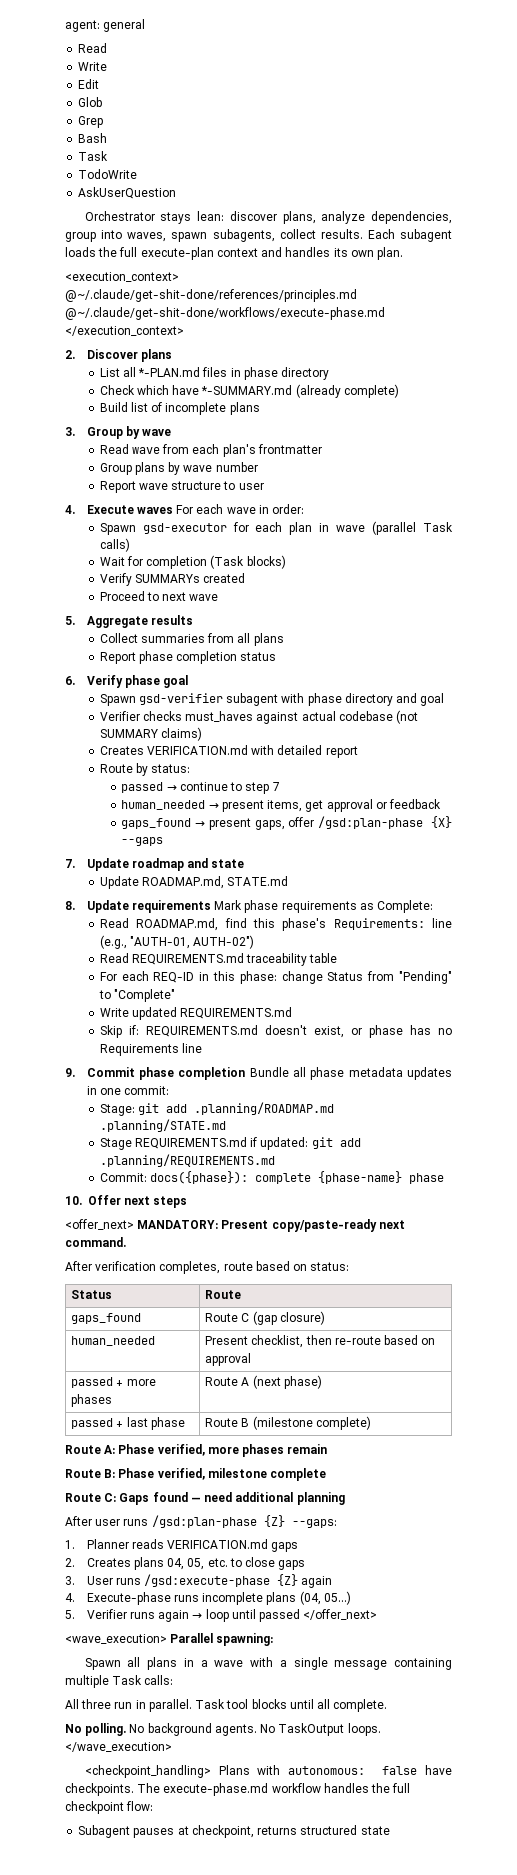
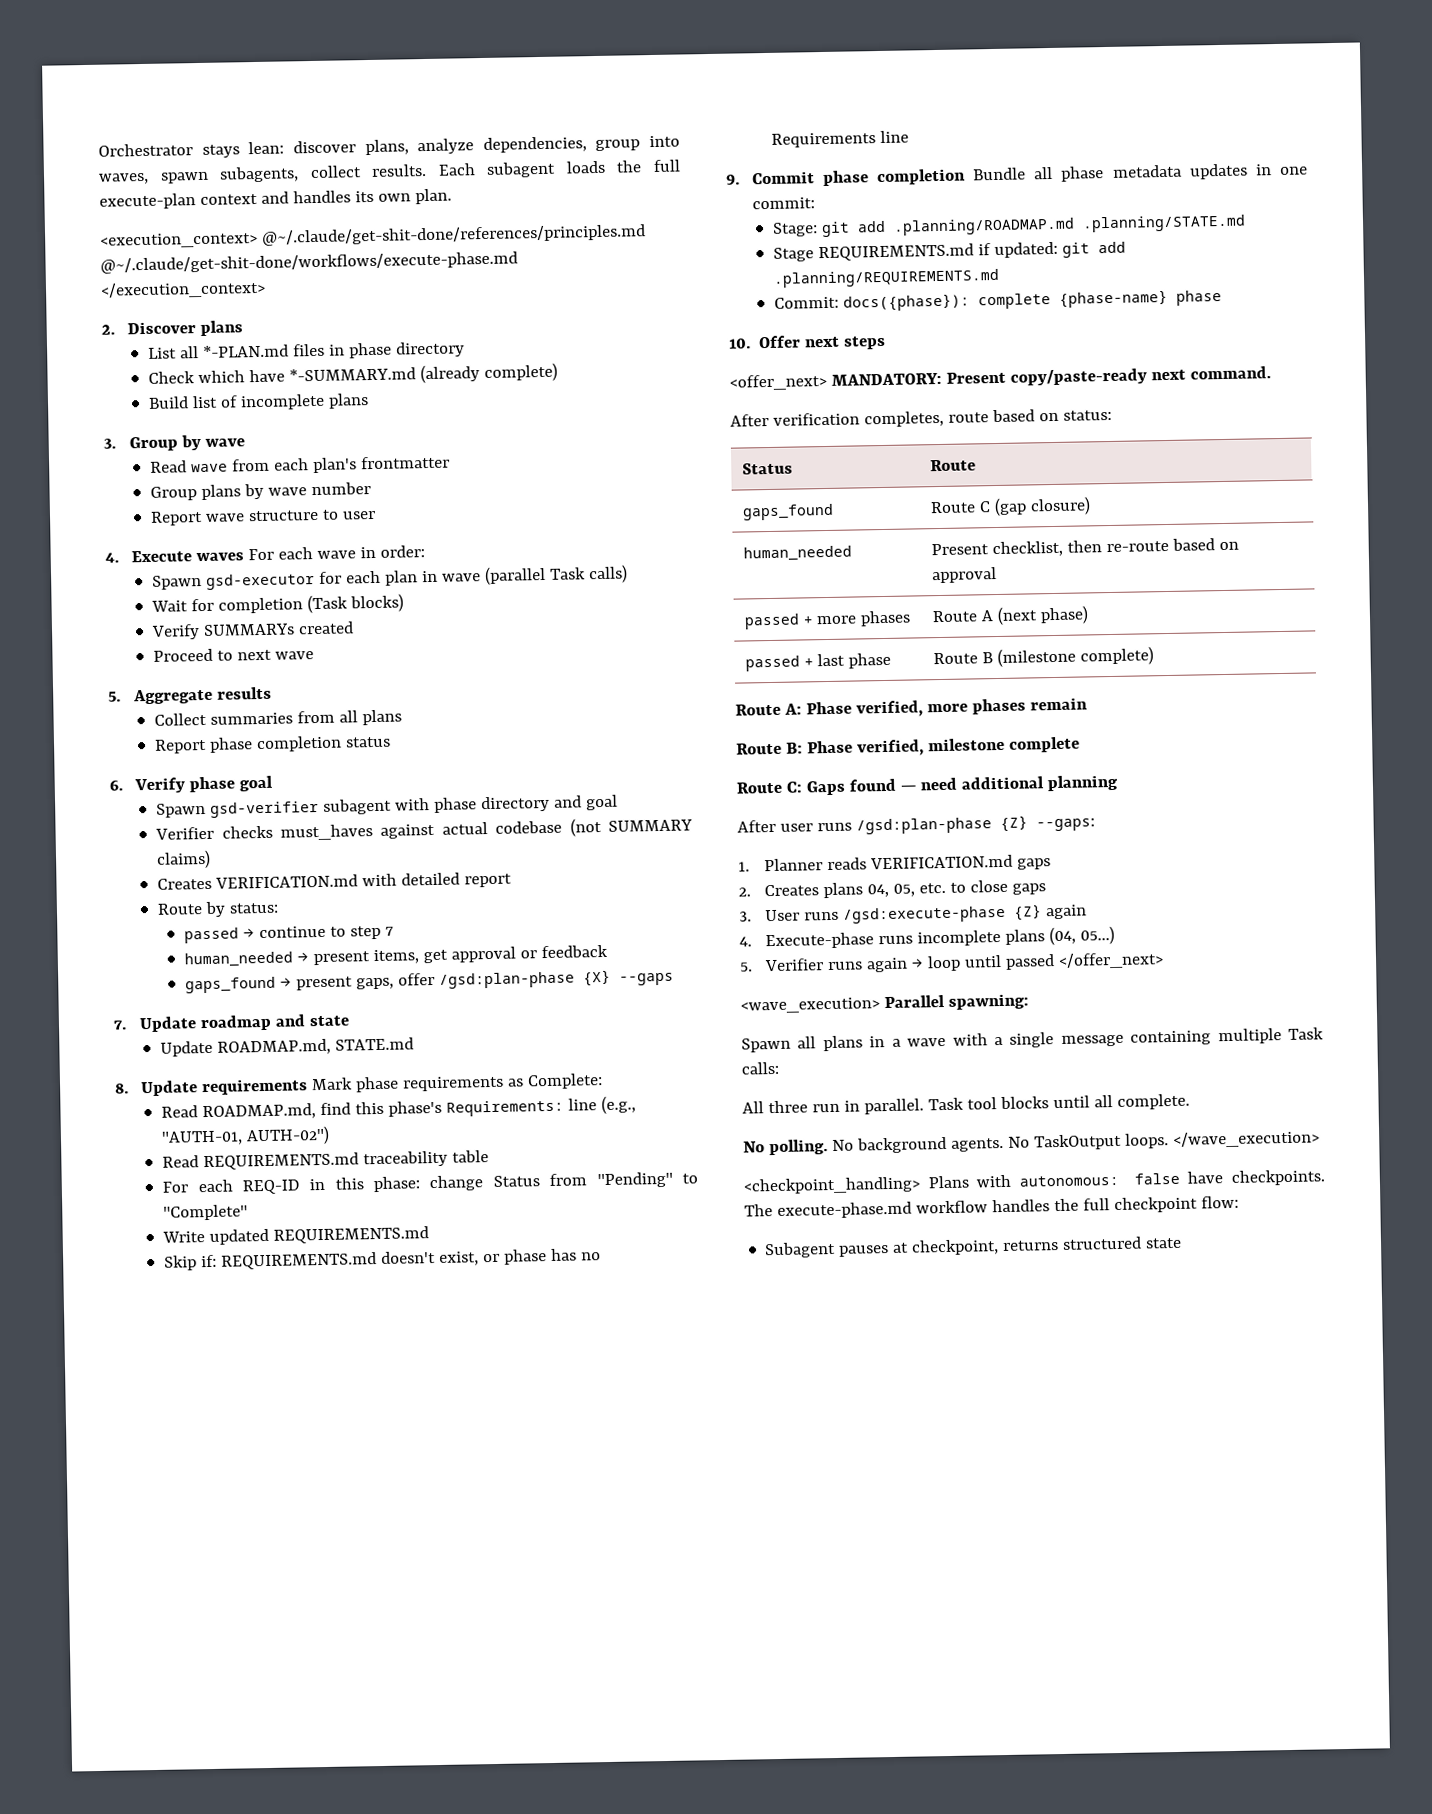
- agent: general
- Read
- Write
- Edit
- Glob
- Grep
- Bash
- Task
- TodoWrite
- AskUserQuestion

